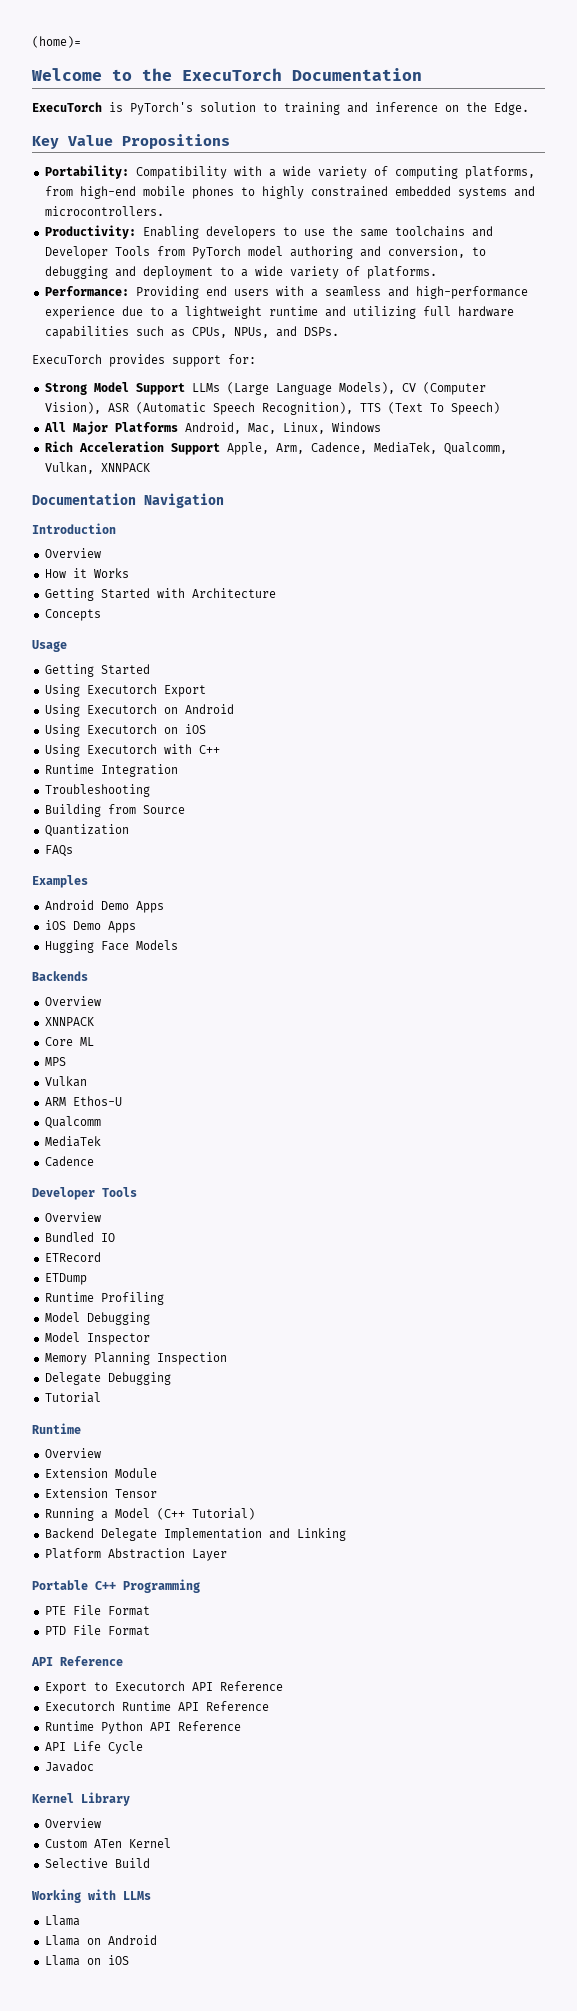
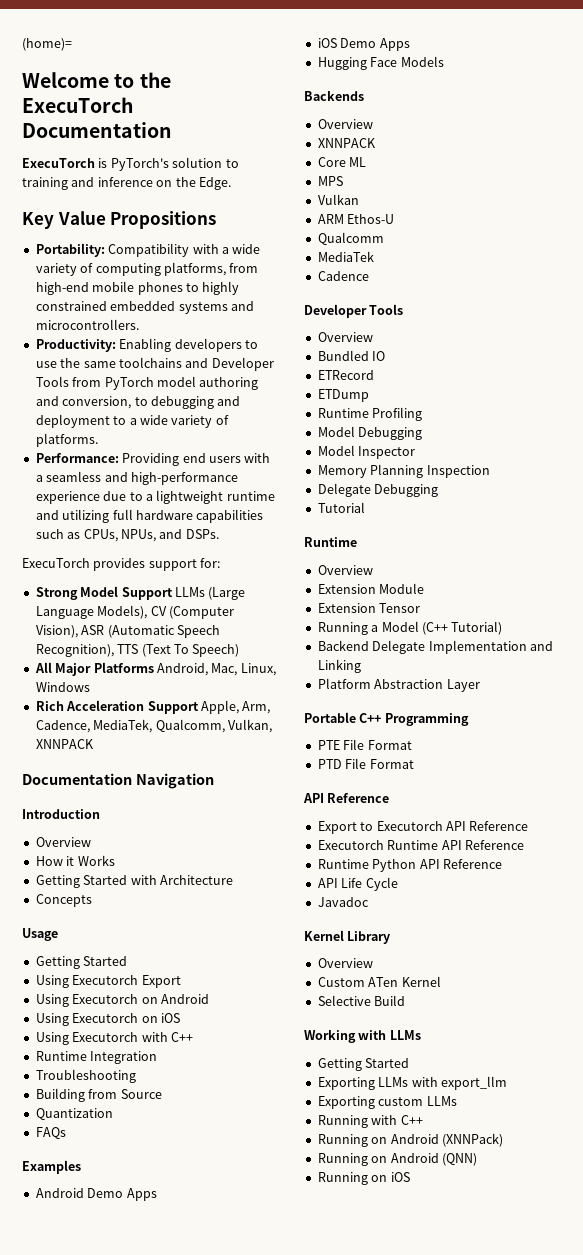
  Working with LLMs
- Llama
- Llama on Android
- Llama on iOS
+ Getting Started
+ Exporting LLMs with export_llm
+ Exporting custom LLMs
+ Running with C++
+ Running on Android (XNNPack)
+ Running on Android (QNN)
+ Running on iOS

